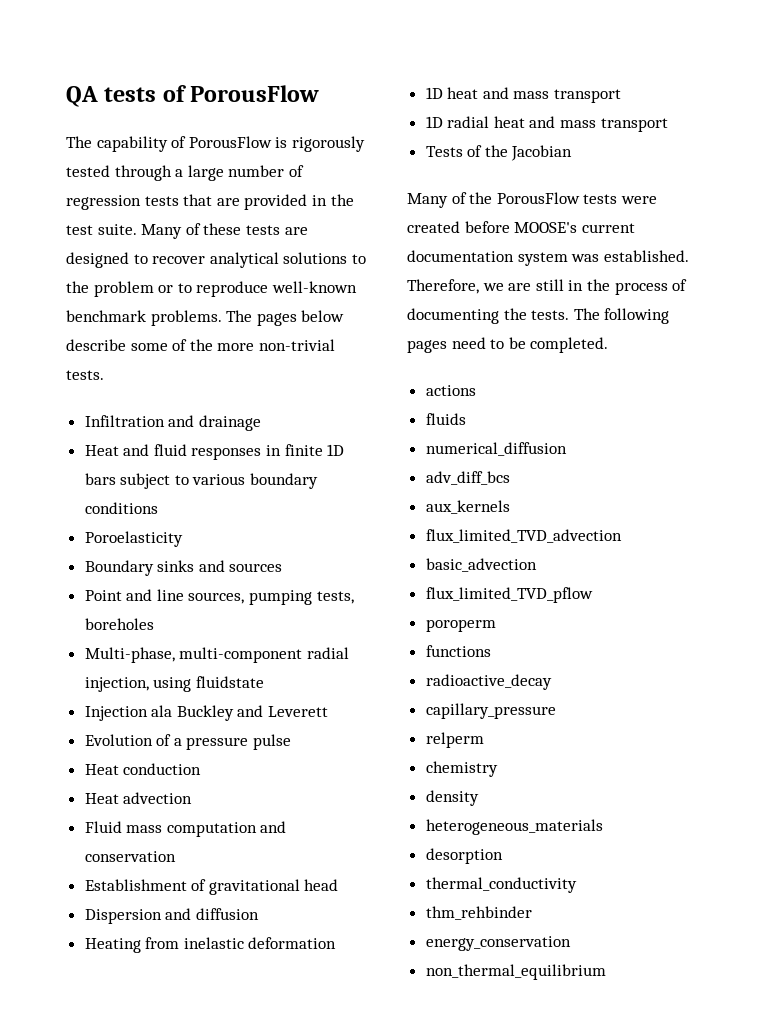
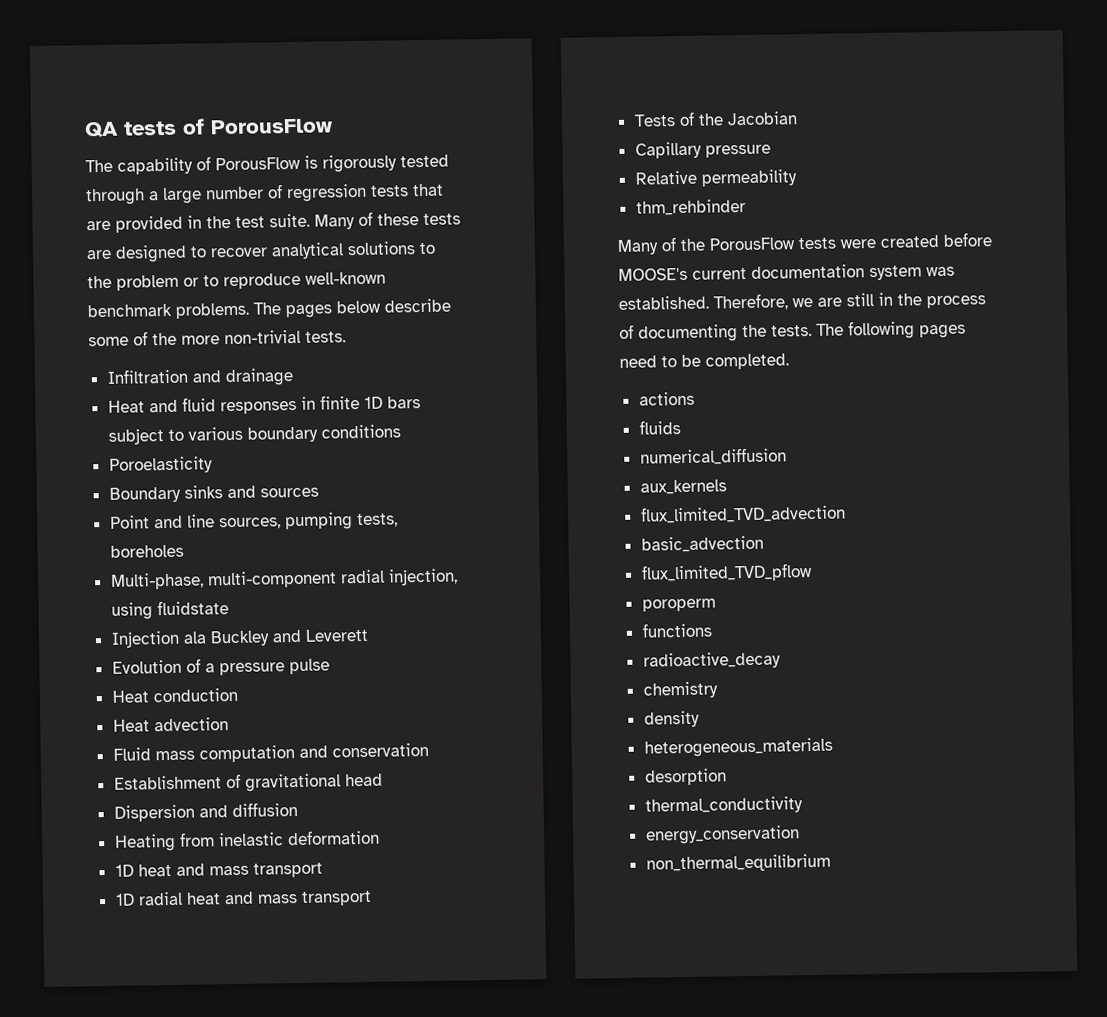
+ Capillary pressure
+ Relative permeability
+ thm_rehbinder
- adv_diff_bcs
- capillary_pressure
- relperm
- thm_rehbinder

